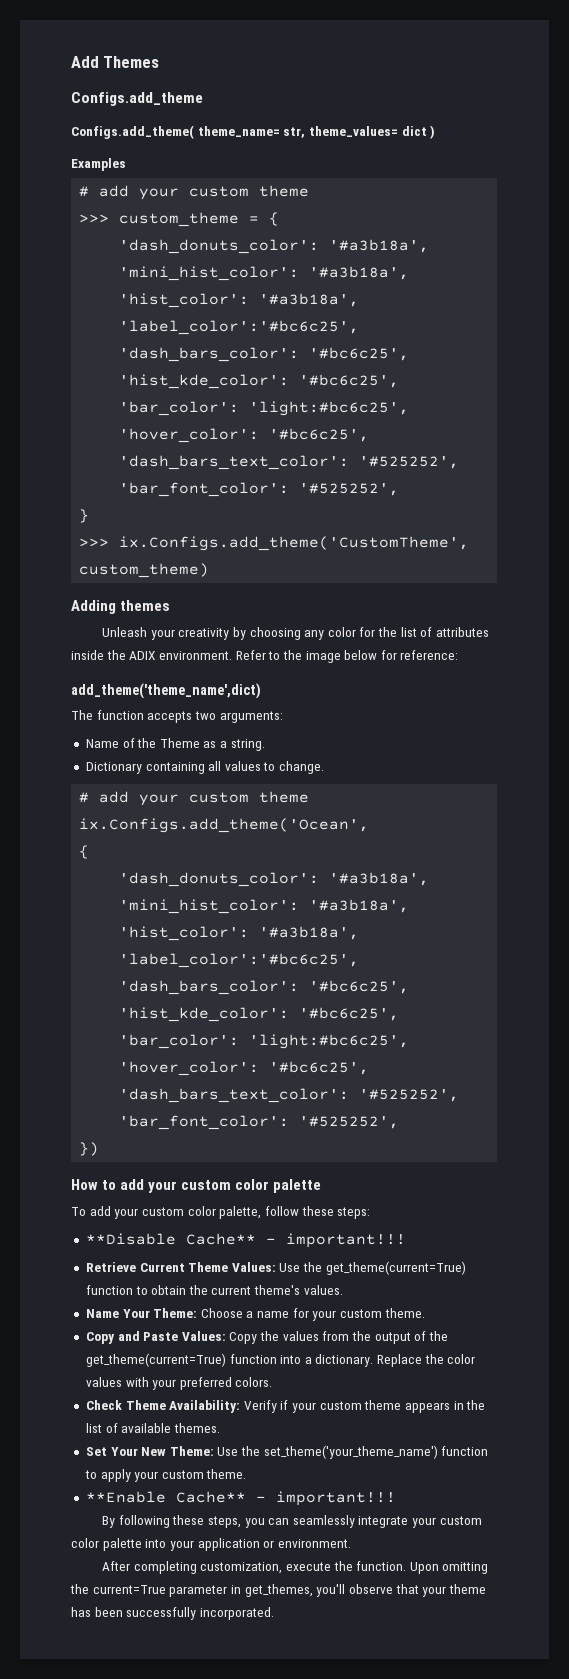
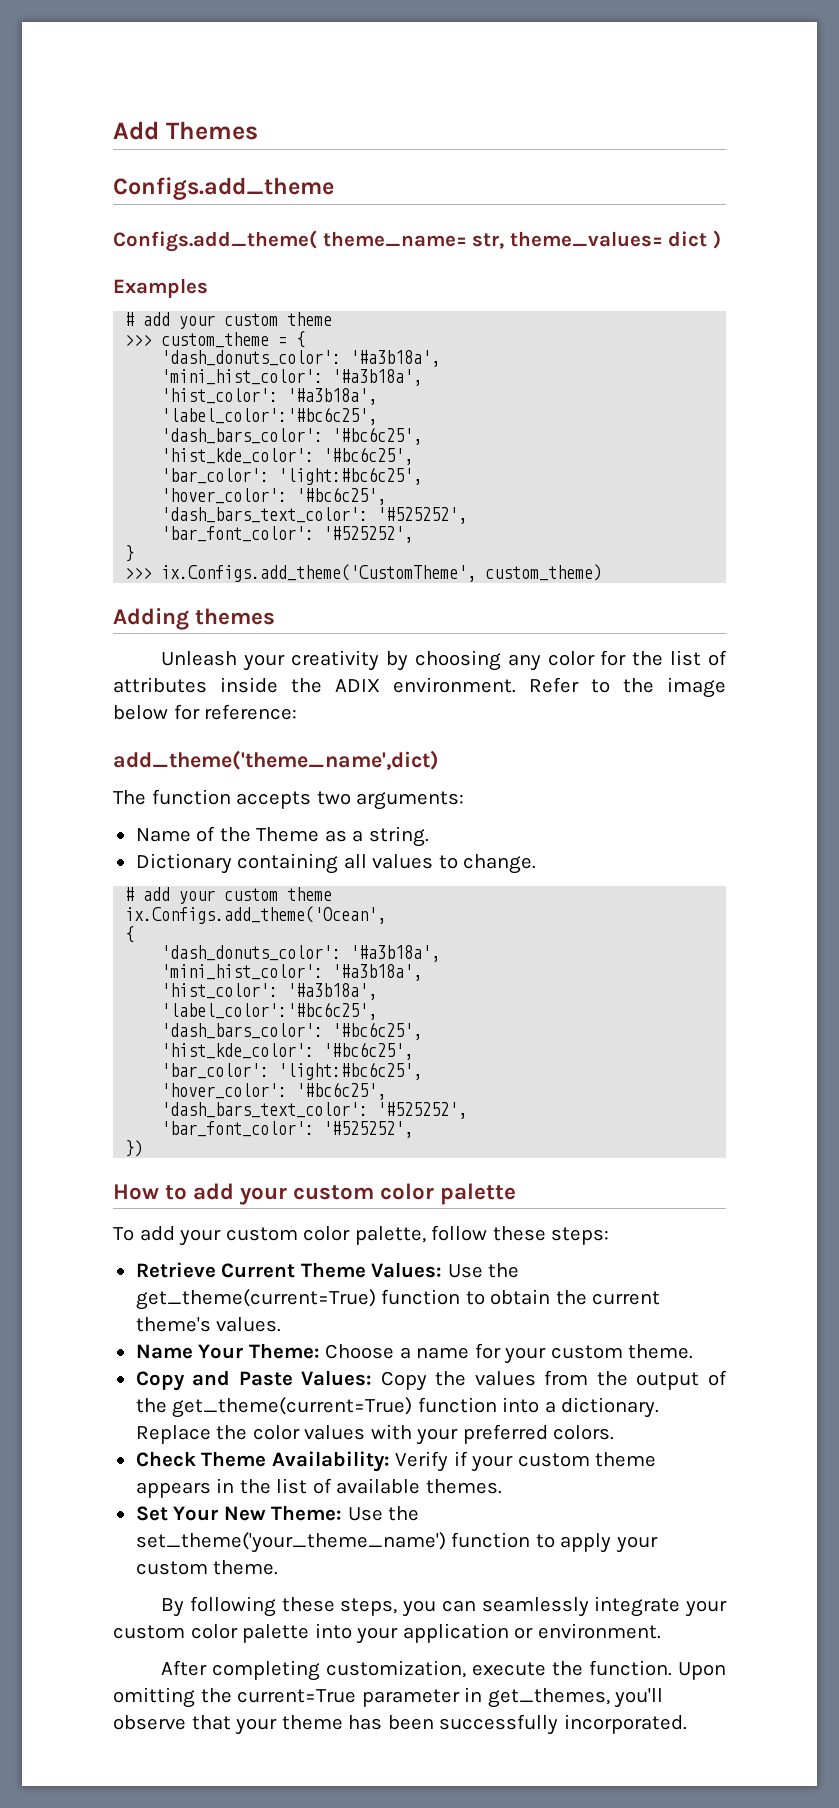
- **Disable Cache** - important!!!
- **Enable Cache** - important!!!

